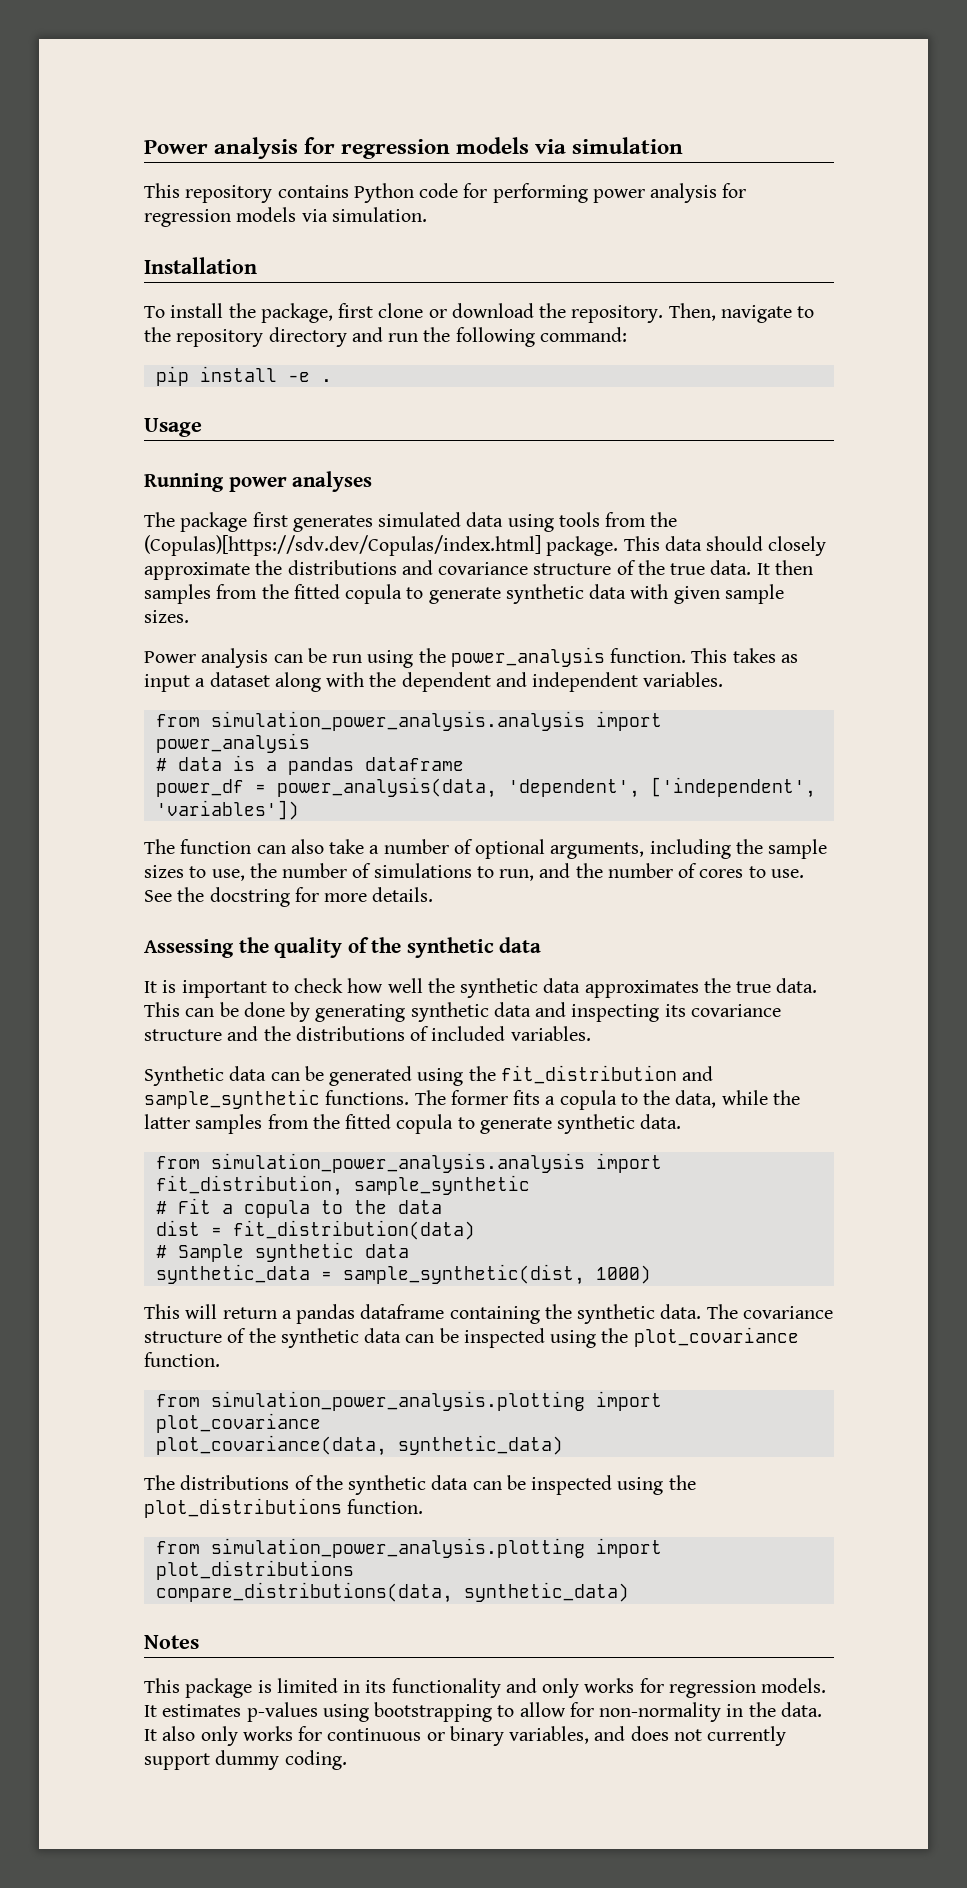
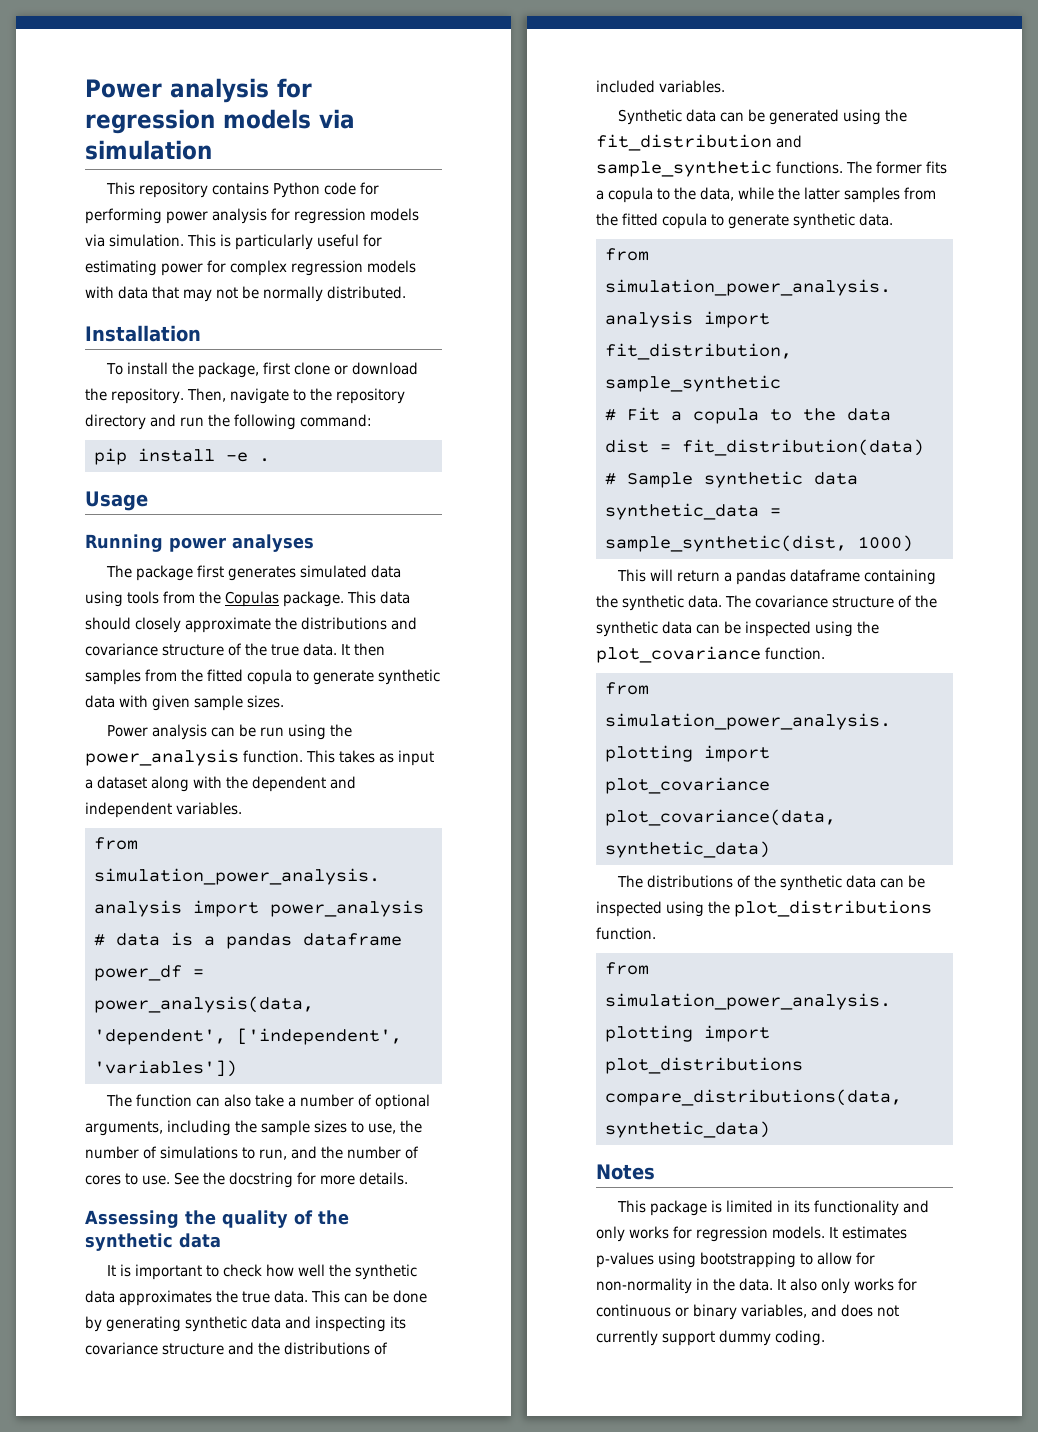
+ This is particularly useful for estimating power for complex regression models with data that may not be normally distributed.
- The package first generates simulated data using tools from the (Copulas)[https://sdv.dev/Copulas/index.html] package.
+ The package first generates simulated data using tools from the Copulas package.

